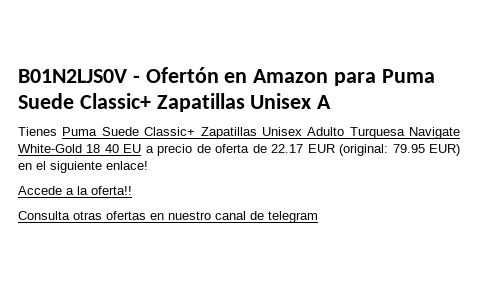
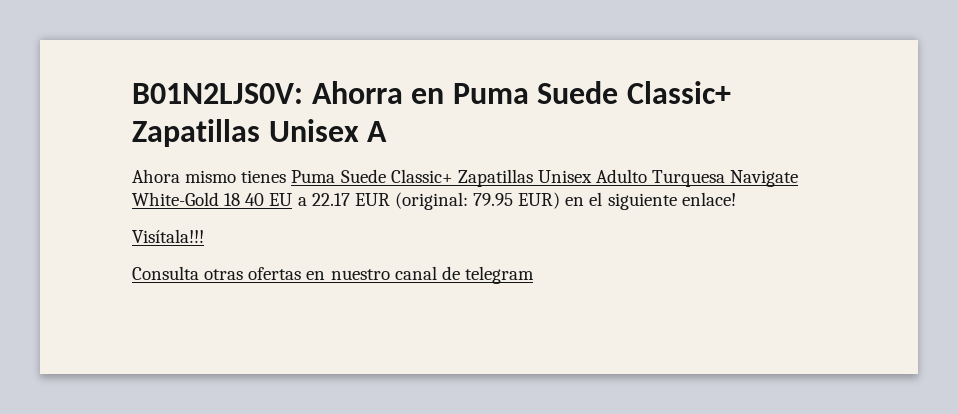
- B01N2LJS0V - Ofertón en Amazon para Puma Suede Classic+ Zapatillas Unisex A
+ B01N2LJS0V: Ahorra en Puma Suede Classic+ Zapatillas Unisex A
- Tienes Puma Suede Classic+ Zapatillas Unisex Adulto Turquesa Navigate White-Gold 18 40 EU a precio de oferta de 22.17 EUR (original: 79.95 EUR) en el siguiente enlace!
+ Ahora mismo tienes Puma Suede Classic+ Zapatillas Unisex Adulto Turquesa Navigate White-Gold 18 40 EU a 22.17 EUR (original: 79.95 EUR) en el siguiente enlace!
- Accede a la oferta!!
+ Visítala!!!

